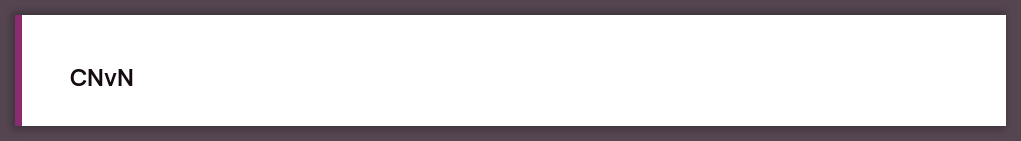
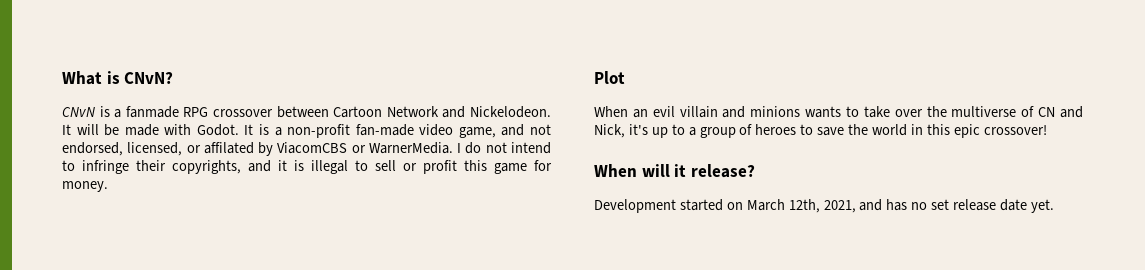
- CNvN
+ What is CNvN?
+ CNvN is a fanmade RPG crossover between Cartoon Network and Nickelodeon. It will be made with Godot. It is a non-profit fan-made video game, and not endorsed, licensed, or affilated by ViacomCBS or WarnerMedia. I do not intend to infringe their copyrights, and it is illegal to sell or profit this game for money.
+ Plot
+ When an evil villain and minions wants to take over the multiverse of CN and Nick, it's up to a group of heroes to save the world in this epic crossover!
+ When will it release?
+ Development started on March 12th, 2021, and has no set release date yet.

